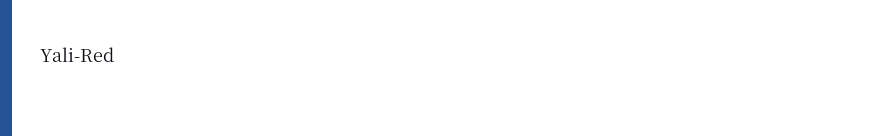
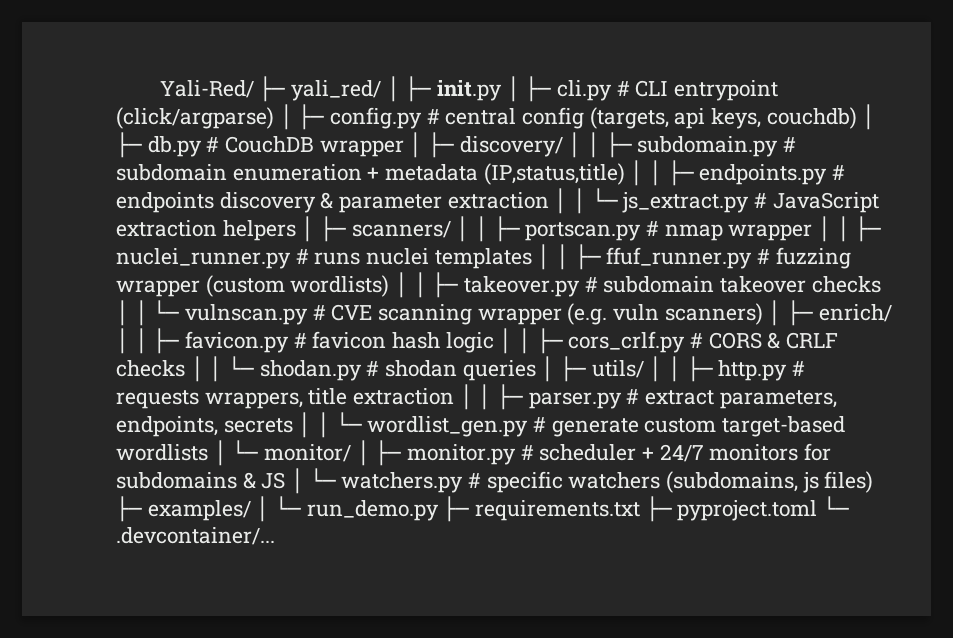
- Yali-Red
+ Yali-Red/ ├─ yali_red/ │ ├─ init.py │ ├─ cli.py # CLI entrypoint (click/argparse) │ ├─ config.py # central config (targets, api keys, couchdb) │ ├─ db.py # CouchDB wrapper │ ├─ discovery/ │ │ ├─ subdomain.py # subdomain enumeration + metadata (IP,status,title) │ │ ├─ endpoints.py # endpoints discovery & parameter extraction │ │ └─ js_extract.py # JavaScript extraction helpers │ ├─ scanners/ │ │ ├─ portscan.py # nmap wrapper │ │ ├─ nuclei_runner.py # runs nuclei templates │ │ ├─ ffuf_runner.py # fuzzing wrapper (custom wordlists) │ │ ├─ takeover.py # subdomain takeover checks │ │ └─ vulnscan.py # CVE scanning wrapper (e.g. vuln scanners) │ ├─ enrich/ │ │ ├─ favicon.py # favicon hash logic │ │ ├─ cors_crlf.py # CORS & CRLF checks │ │ └─ shodan.py # shodan queries │ ├─ utils/ │ │ ├─ http.py # requests wrappers, title extraction │ │ ├─ parser.py # extract parameters, endpoints, secrets │ │ └─ wordlist_gen.py # generate custom target-based wordlists │ └─ monitor/ │ ├─ monitor.py # scheduler + 24/7 monitors for subdomains & JS │ └─ watchers.py # specific watchers (subdomains, js files) ├─ examples/ │ └─ run_demo.py ├─ requirements.txt ├─ pyproject.toml └─ .devcontainer/...

